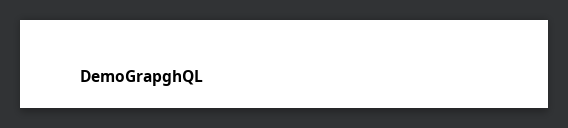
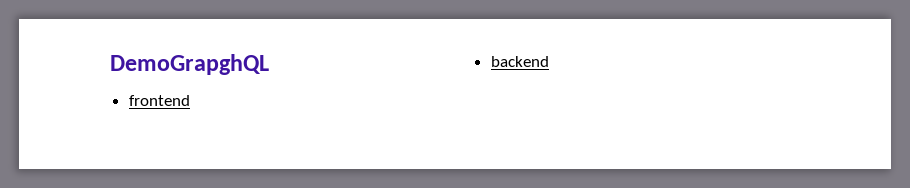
+ frontend
+ backend

